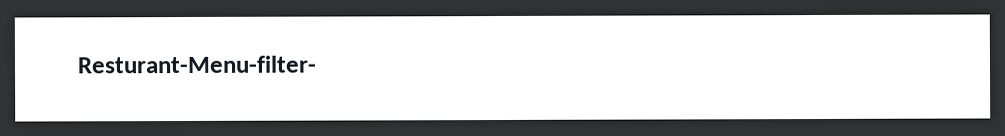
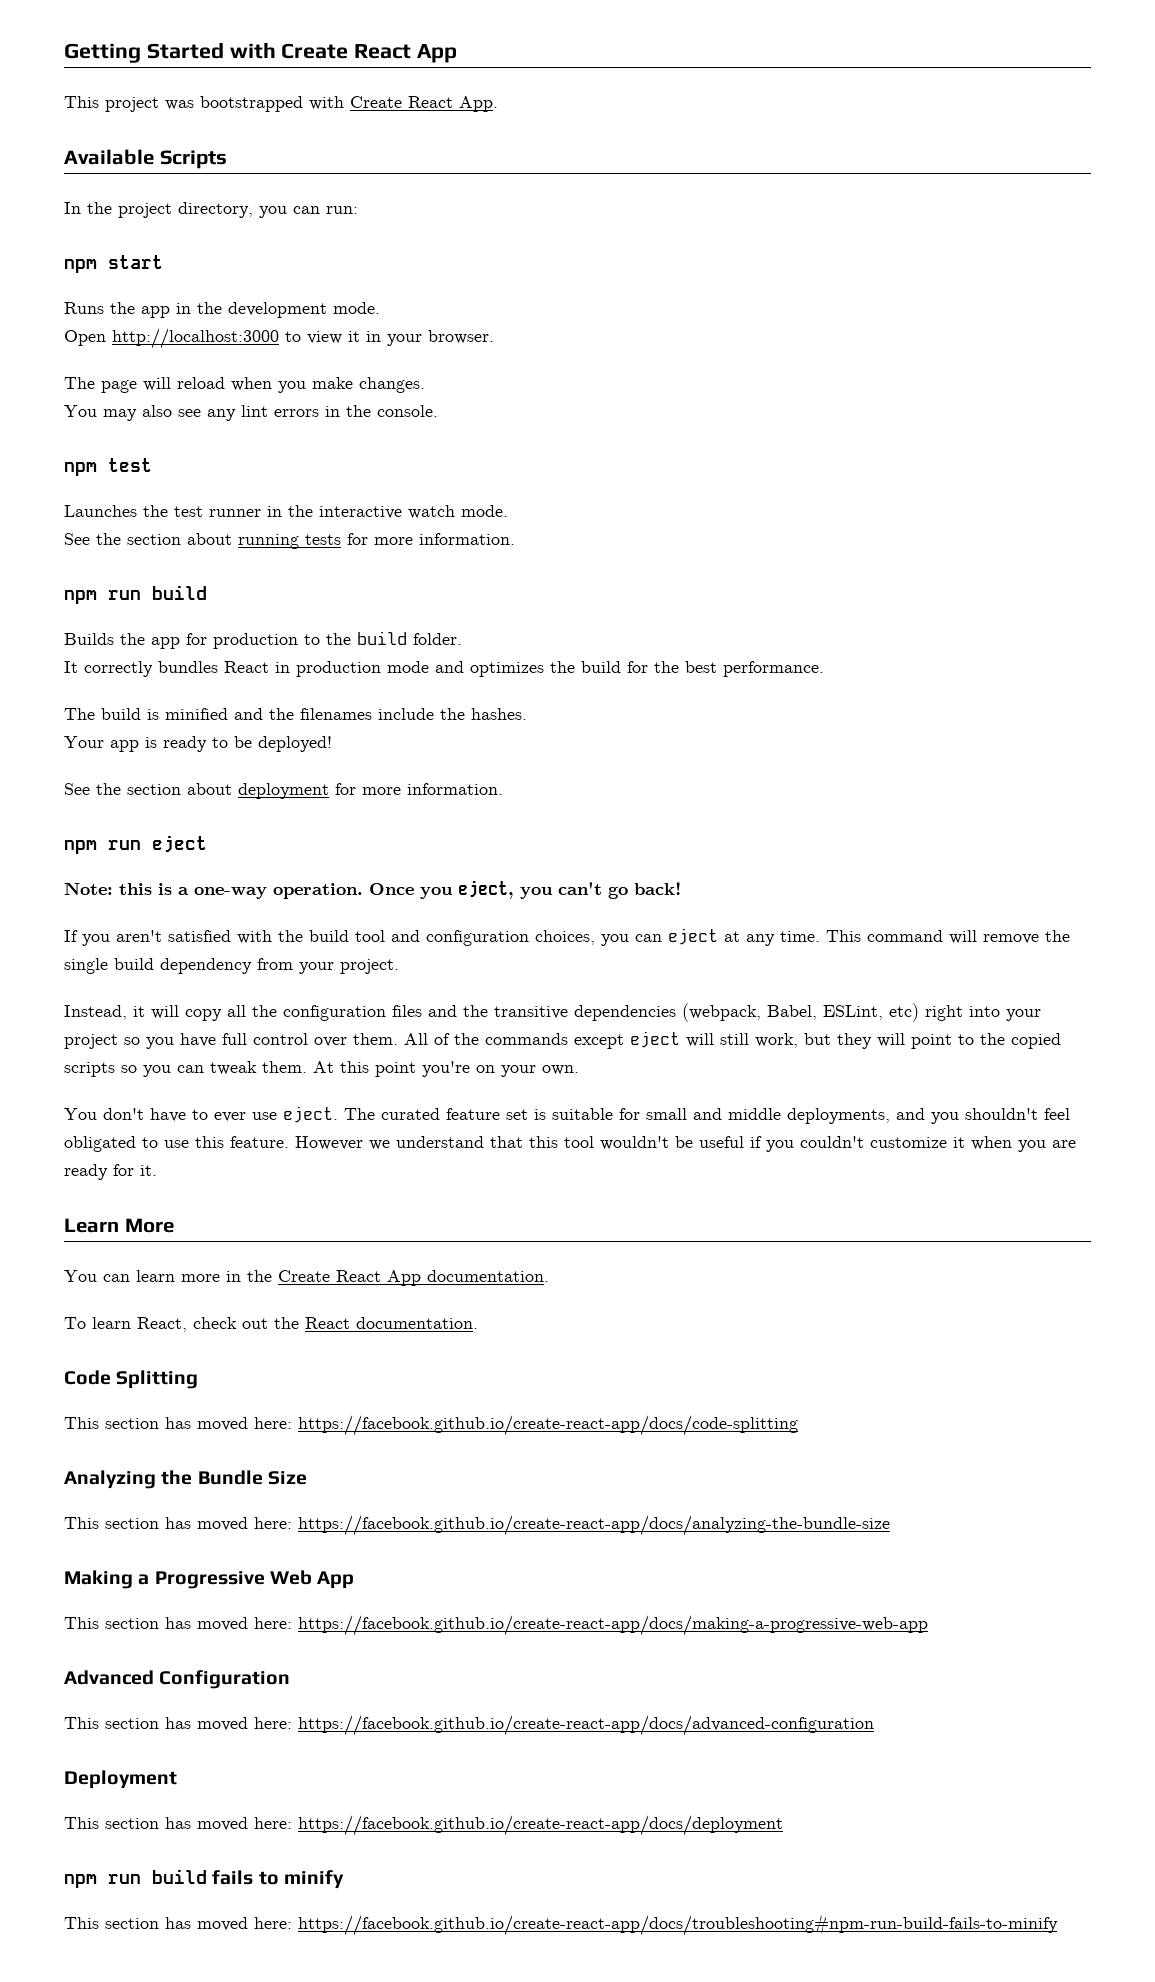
- Resturant-Menu-filter-
+ Getting Started with Create React App
+ This project was bootstrapped with Create React App.
+ Available Scripts
+ In the project directory, you can run:
+ npm start
+ Runs the app in the development mode.
+ Open http://localhost:3000 to view it in your browser.
+ The page will reload when you make changes.
+ You may also see any lint errors in the console.
+ npm test
+ Launches the test runner in the interactive watch mode.
+ See the section about running tests for more information.
+ npm run build
+ Builds the app for production to the build folder.
+ It correctly bundles React in production mode and optimizes the build for the best performance.
+ The build is minified and the filenames include the hashes.
+ Your app is ready to be deployed!
+ See the section about deployment for more information.
+ npm run eject
+ Note: this is a one-way operation. Once you eject, you can't go back!
+ If you aren't satisfied with the build tool and configuration choices, you can eject at any time. This command will remove the single build dependency from your project.
+ Instead, it will copy all the configuration files and the transitive dependencies (webpack, Babel, ESLint, etc) right into your project so you have full control over them. All of the commands except eject will still work, but they will point to the copied scripts so you can tweak them. At this point you're on your own.
+ You don't have to ever use eject. The curated feature set is suitable for small and middle deployments, and you shouldn't feel obligated to use this feature. However we understand that this tool wouldn't be useful if you couldn't customize it when you are ready for it.
+ Learn More
+ You can learn more in the Create React App documentation.
+ To learn React, check out the React documentation.
+ Code Splitting
+ This section has moved here: https://facebook.github.io/create-react-app/docs/code-splitting
+ Analyzing the Bundle Size
+ This section has moved here: https://facebook.github.io/create-react-app/docs/analyzing-the-bundle-size
+ Making a Progressive Web App
+ This section has moved here: https://facebook.github.io/create-react-app/docs/making-a-progressive-web-app
+ Advanced Configuration
+ This section has moved here: https://facebook.github.io/create-react-app/docs/advanced-configuration
+ Deployment
+ This section has moved here: https://facebook.github.io/create-react-app/docs/deployment
+ npm run build fails to minify
+ This section has moved here: https://facebook.github.io/create-react-app/docs/troubleshooting#npm-run-build-fails-to-minify

